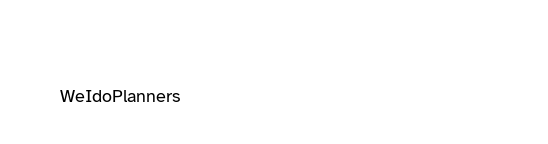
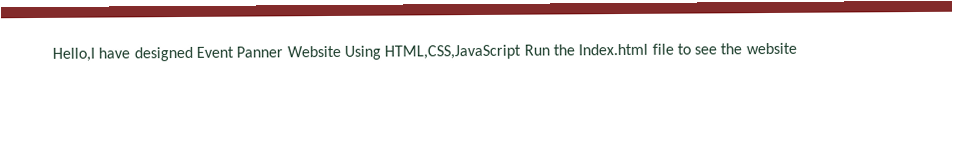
- WeIdoPlanners
+ Hello,I have designed Event Panner Website Using HTML,CSS,JavaScript Run the Index.html file to see the website

